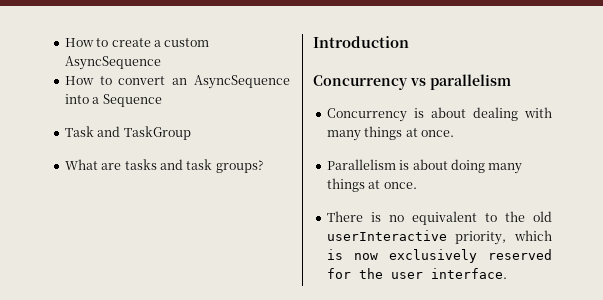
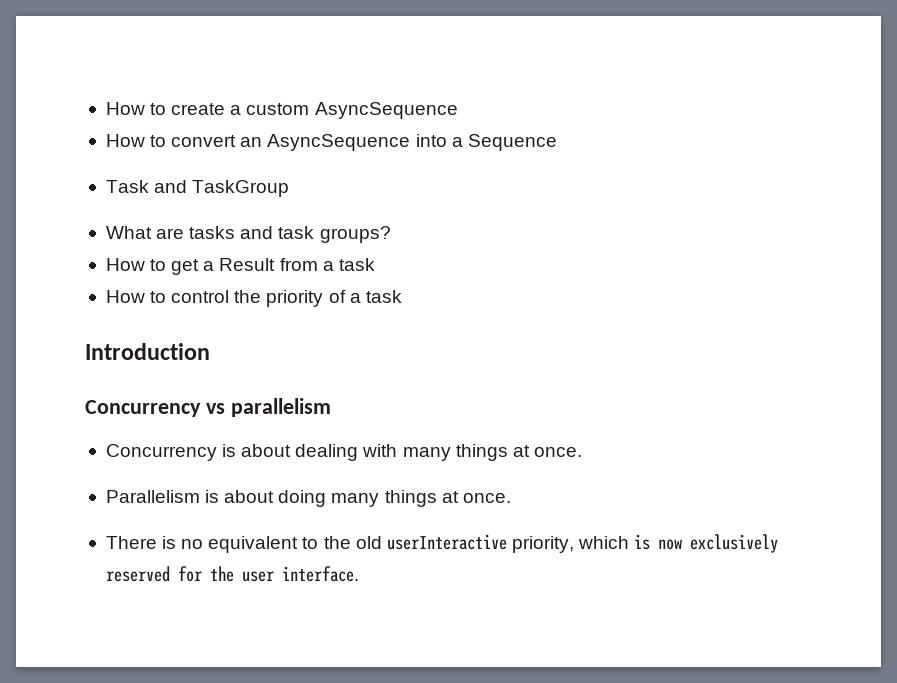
+ How to get a Result from a task
+ How to control the priority of a task

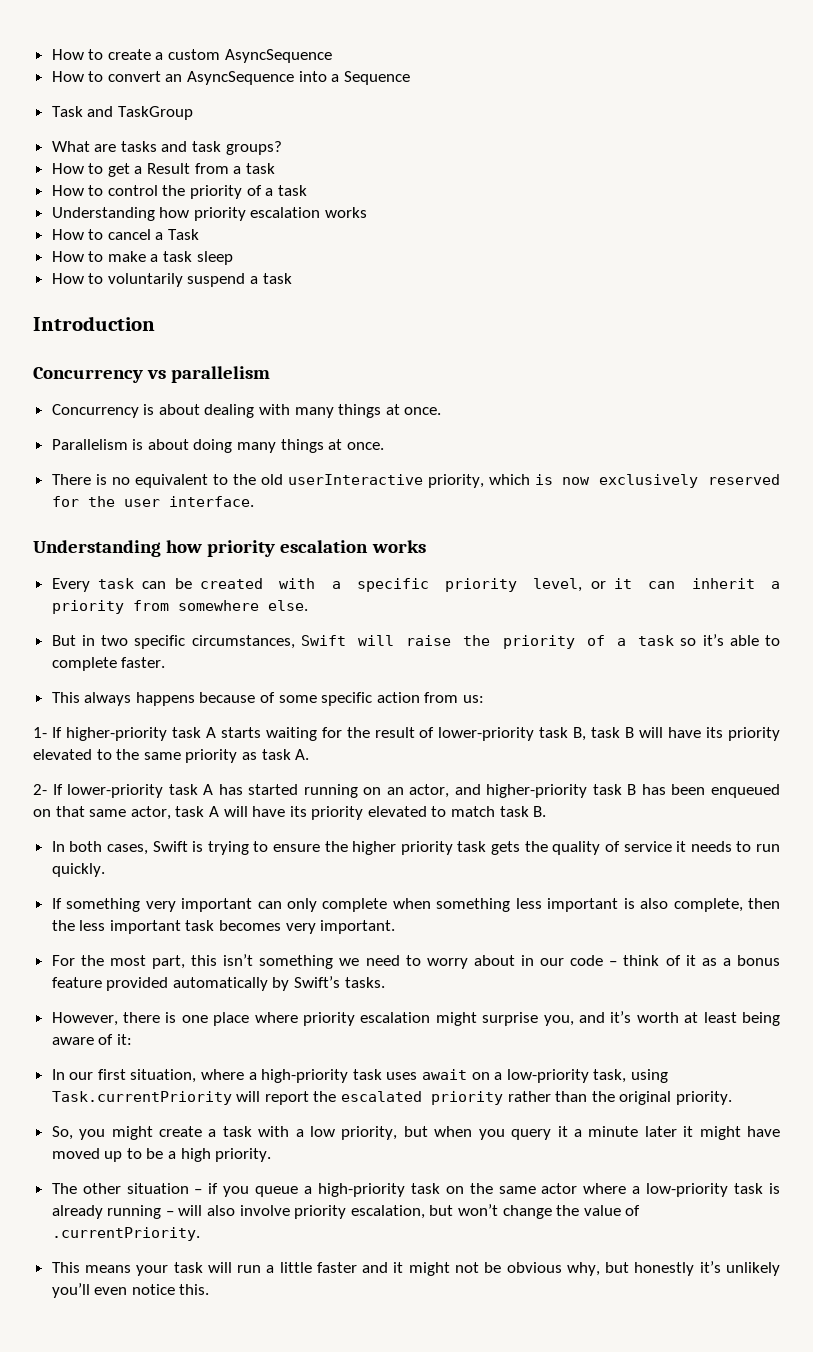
  How to control the priority of a task
+ Understanding how priority escalation works
+ How to cancel a Task
+ How to make a task sleep
+ How to voluntarily suspend a task
  There is no equivalent to the old userInteractive priority, which is now exclusively reserved for the user interface.
+ Understanding how priority escalation works
+ Every task can be created with a specific priority level, or it can inherit a priority from somewhere else.
+ But in two specific circumstances, Swift will raise the priority of a task so it’s able to complete faster.
+ This always happens because of some specific action from us:
+ 1- If higher-priority task A starts waiting for the result of lower-priority task B, task B will have its priority elevated to the same priority as task A.
+ 2- If lower-priority task A has started running on an actor, and higher-priority task B has been enqueued on that same actor, task A will have its priority elevated to match task B.
+ In both cases, Swift is trying to ensure the higher priority task gets the quality of service it needs to run quickly.
+ If something very important can only complete when something less important is also complete, then the less important task becomes very important.
+ For the most part, this isn’t something we need to worry about in our code – think of it as a bonus feature provided automatically by Swift’s tasks.
+ However, there is one place where priority escalation might surprise you, and it’s worth at least being aware of it:
+ In our first situation, where a high-priority task uses await on a low-priority task, using Task.currentPriority will report the escalated priority rather than the original priority.
+ So, you might create a task with a low priority, but when you query it a minute later it might have moved up to be a high priority.
+ The other situation – if you queue a high-priority task on the same actor where a low-priority task is already running – will also involve priority escalation, but won’t change the value of .currentPriority.
+ This means your task will run a little faster and it might not be obvious why, but honestly it’s unlikely you’ll even notice this.

